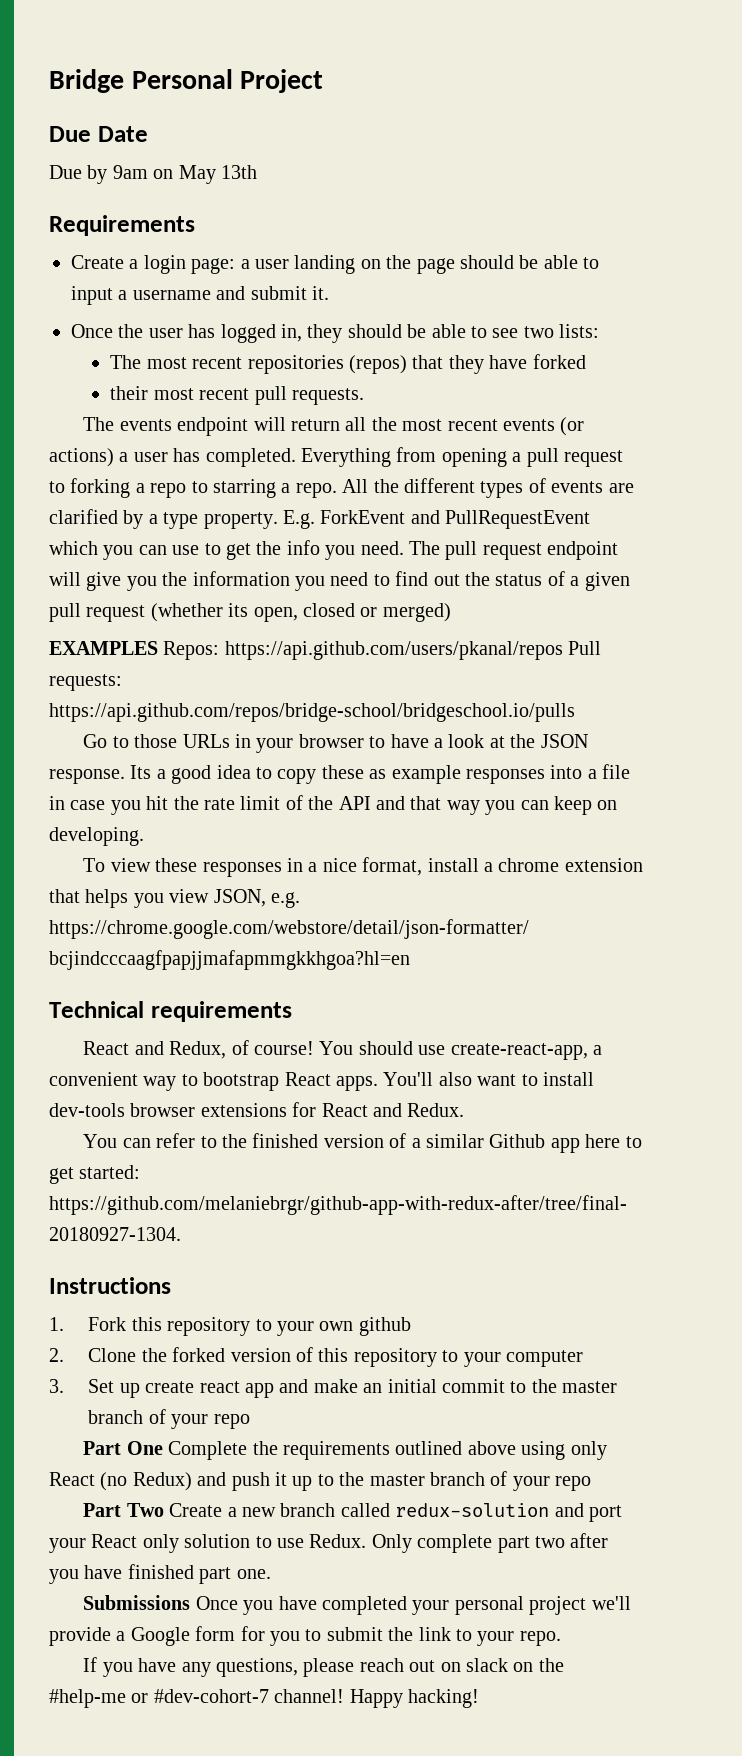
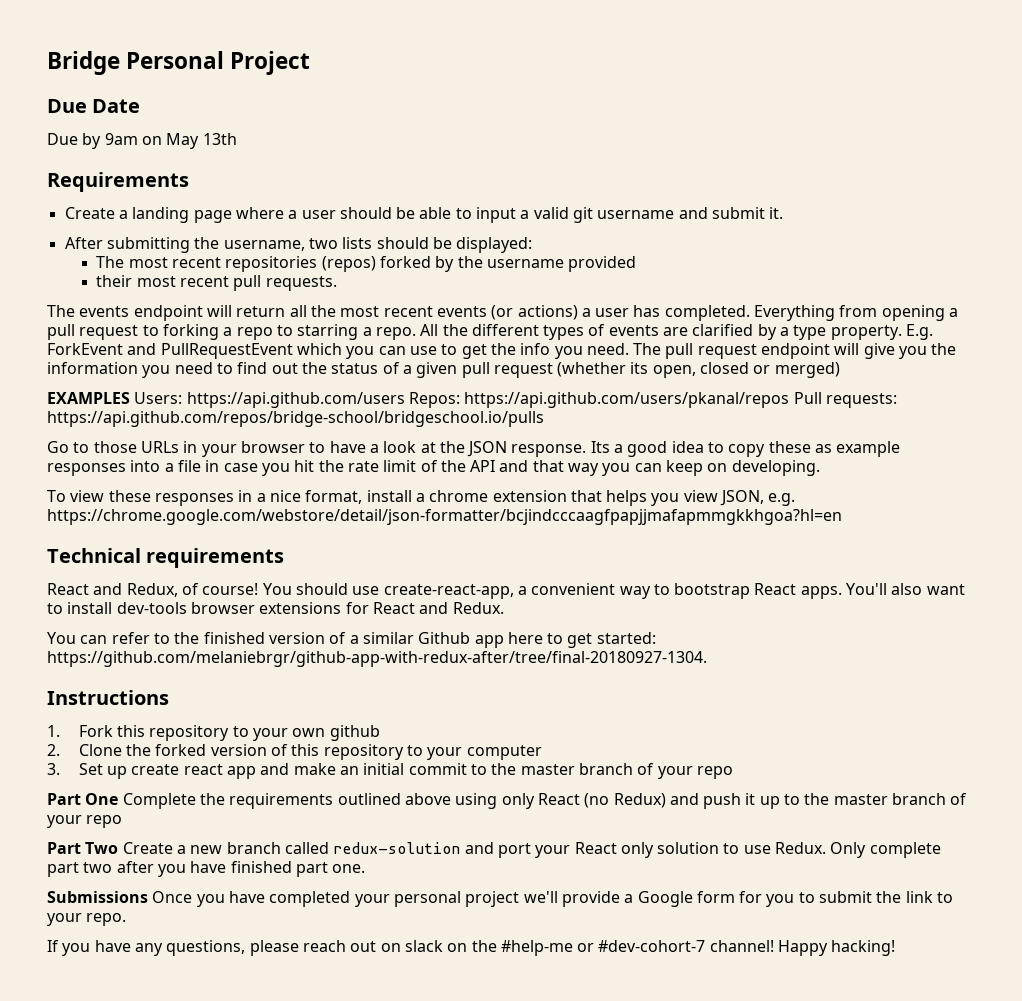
- Create a login page: a user landing on the page should be able to input a username and submit it.
+ Create a landing page where a user should be able to input a valid git username and submit it.
- Once the user has logged in, they should be able to see two lists:
+ After submitting the username, two lists should be displayed:
- The most recent repositories (repos) that they have forked
+ The most recent repositories (repos) forked by the username provided
- EXAMPLES Repos: https://api.github.com/users/pkanal/repos Pull requests: https://api.github.com/repos/bridge-school/bridgeschool.io/pulls
+ EXAMPLES Users: https://api.github.com/users Repos: https://api.github.com/users/pkanal/repos Pull requests: https://api.github.com/repos/bridge-school/bridgeschool.io/pulls

